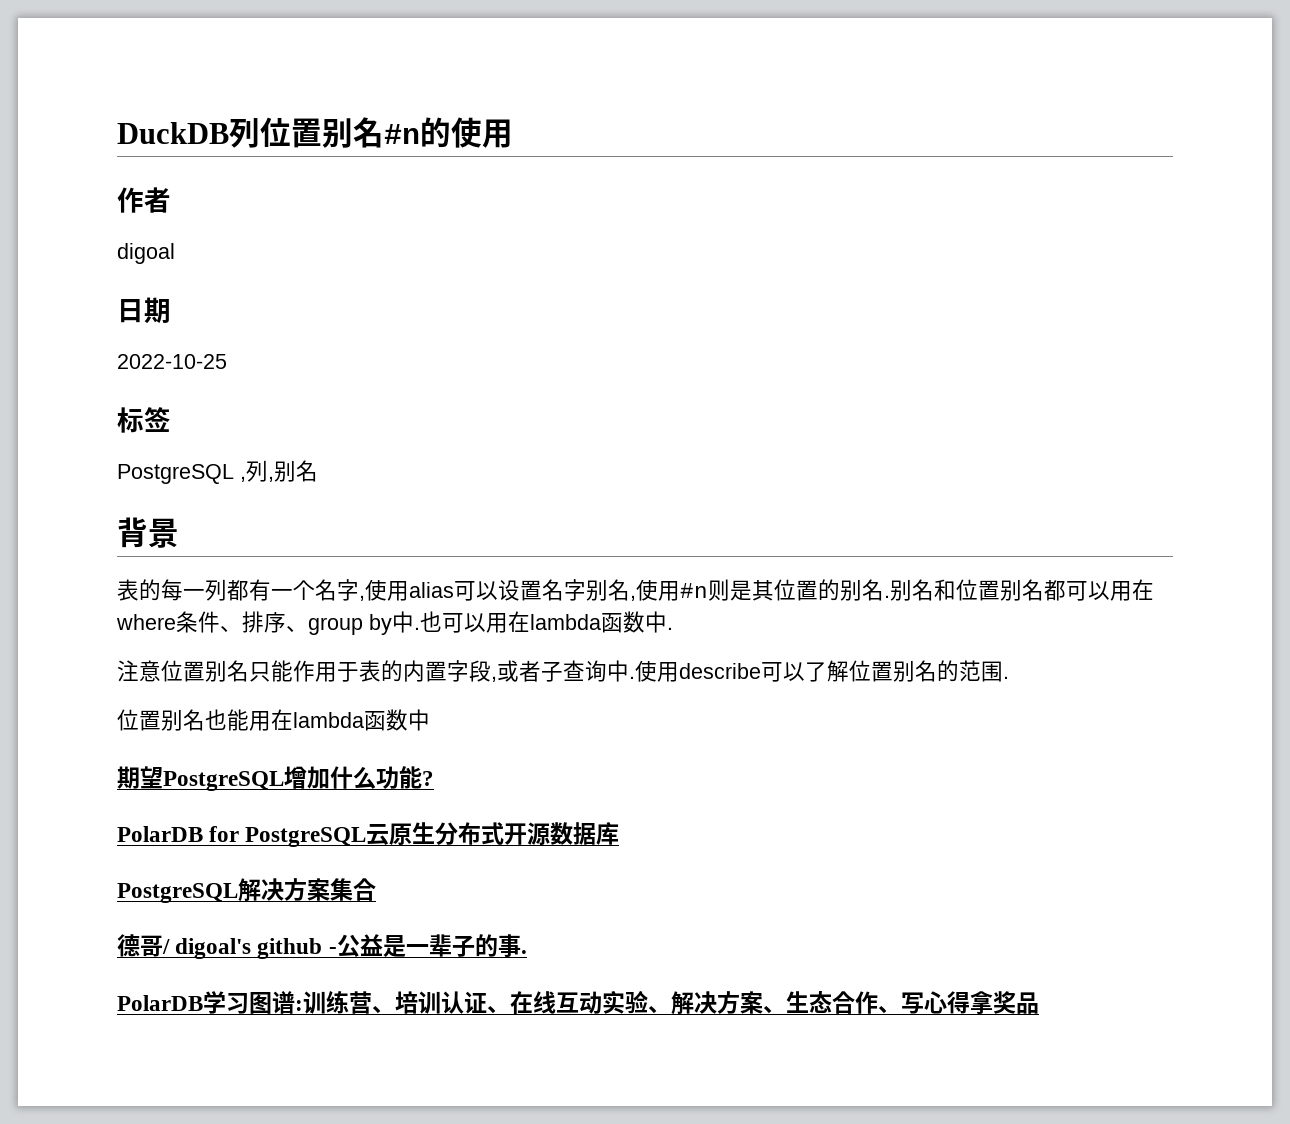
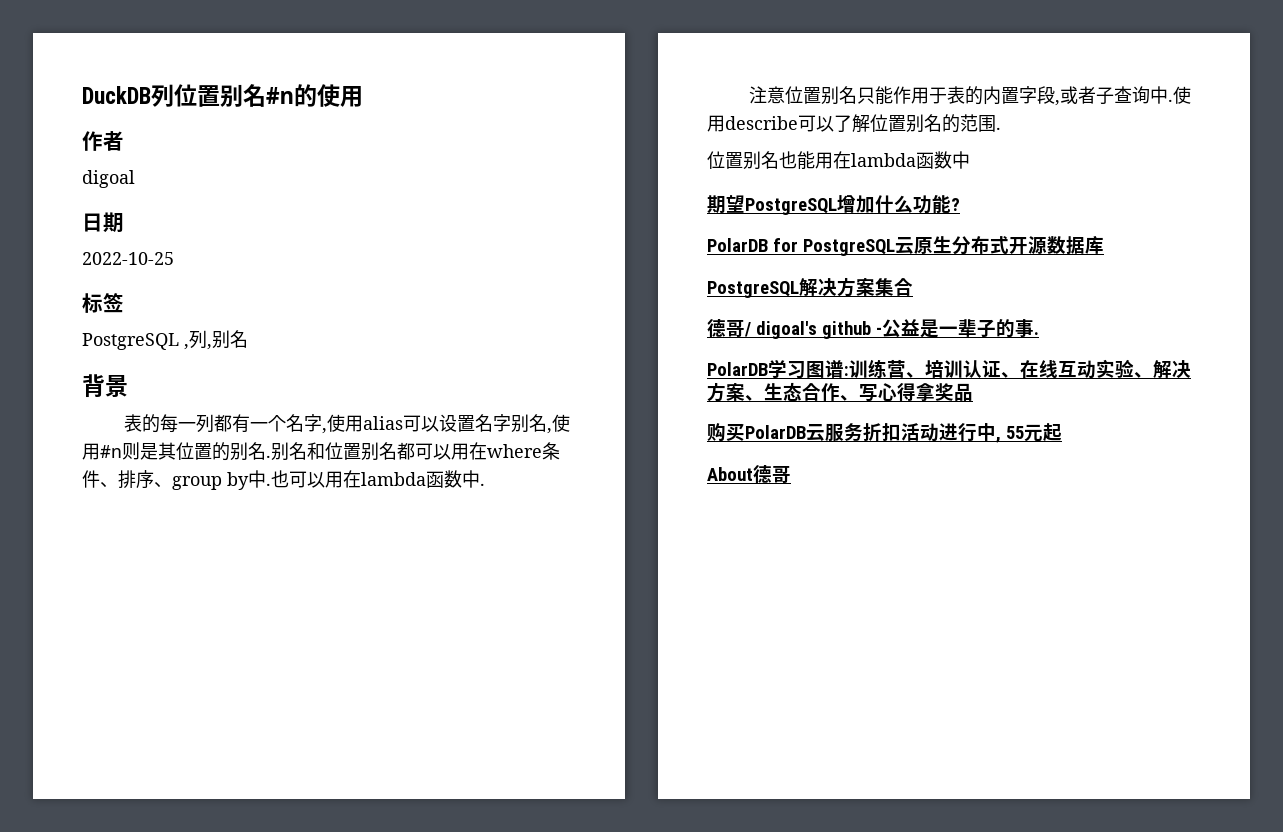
+ 购买PolarDB云服务折扣活动进行中, 55元起
+ About德哥

